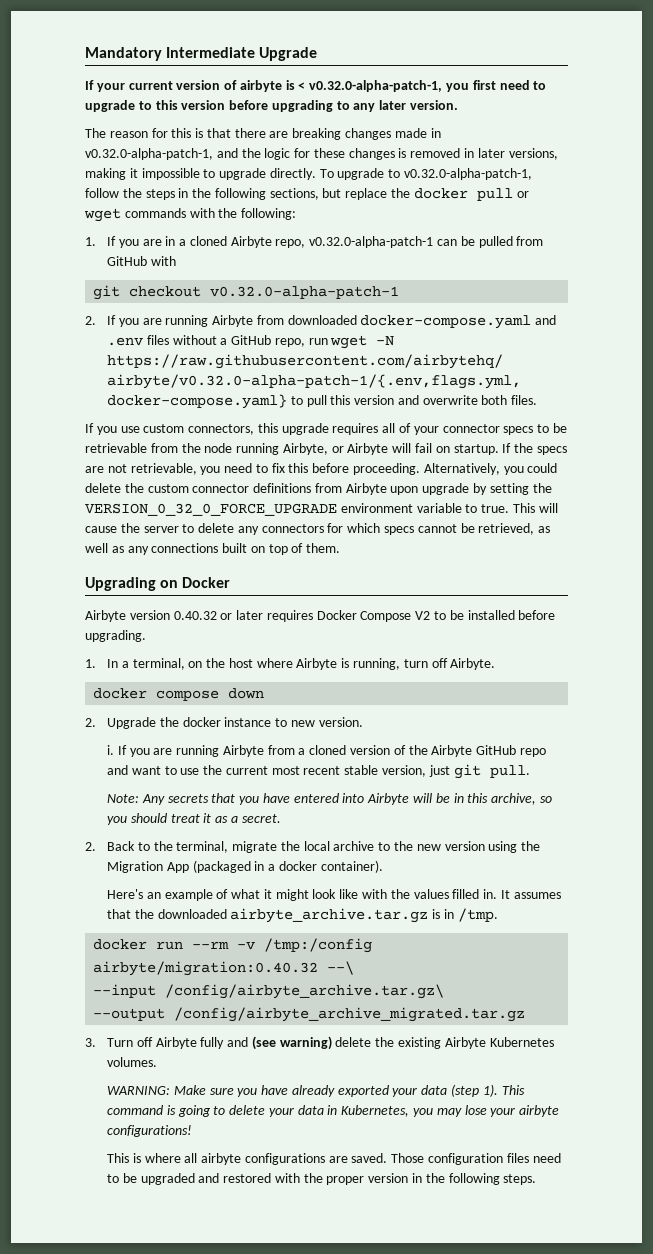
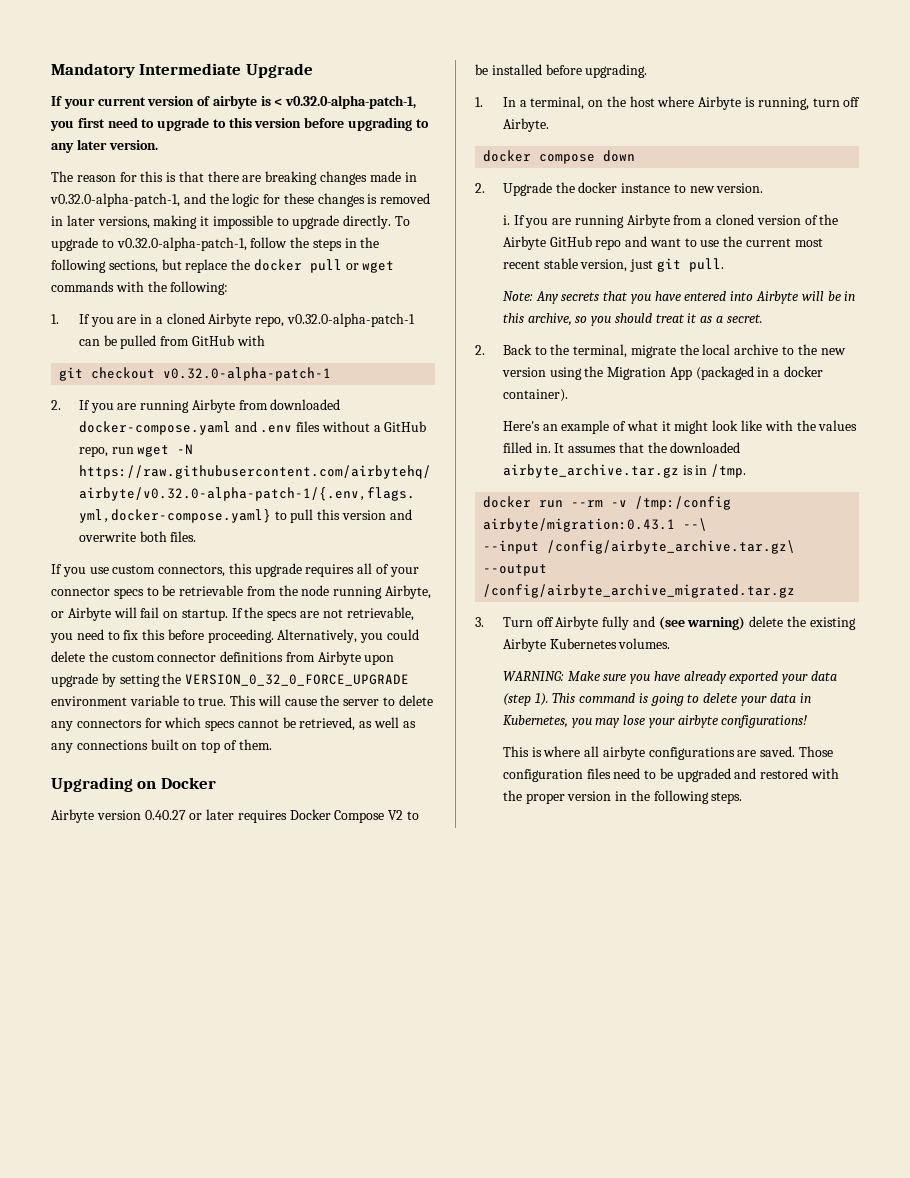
- Airbyte version 0.40.32 or later requires Docker Compose V2 to be installed before upgrading.
+ Airbyte version 0.40.27 or later requires Docker Compose V2 to be installed before upgrading.
- docker run --rm -v /tmp:/config airbyte/migration:0.40.32 --\
+ docker run --rm -v /tmp:/config airbyte/migration:0.43.1 --\

